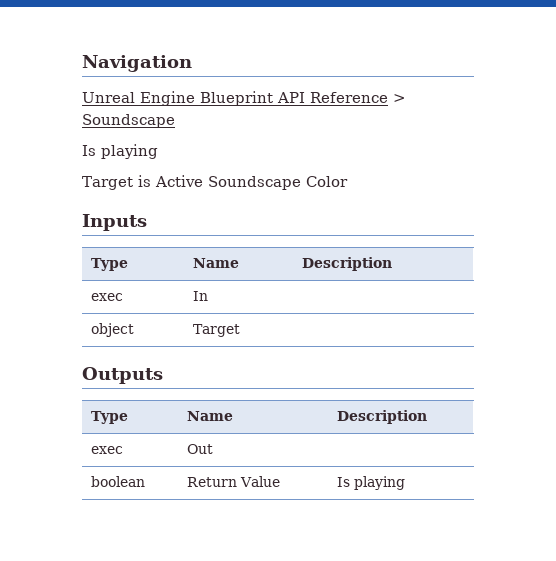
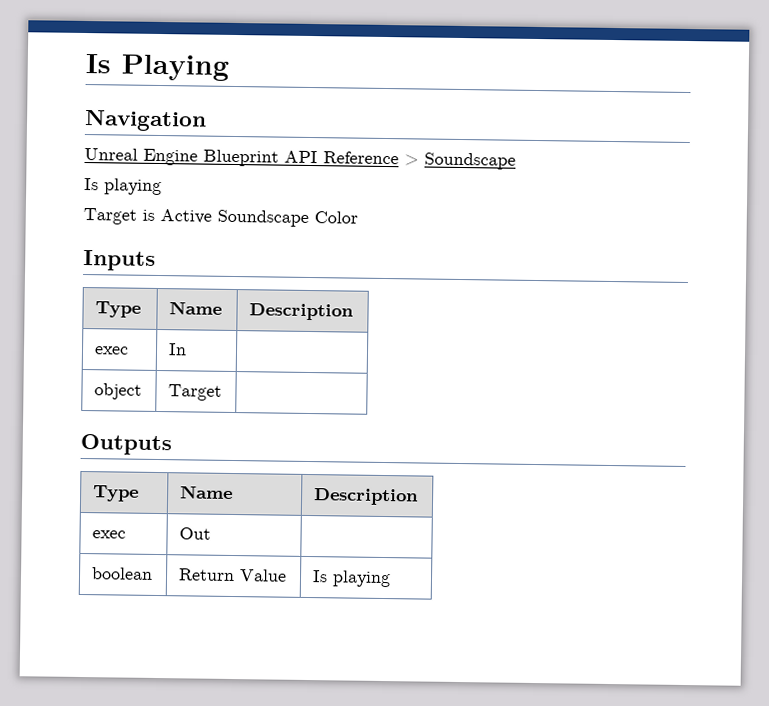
+ Is Playing

